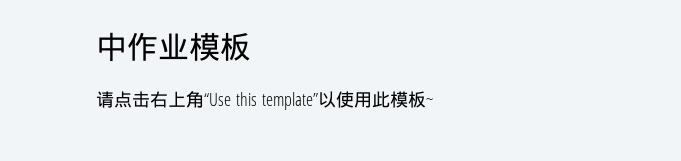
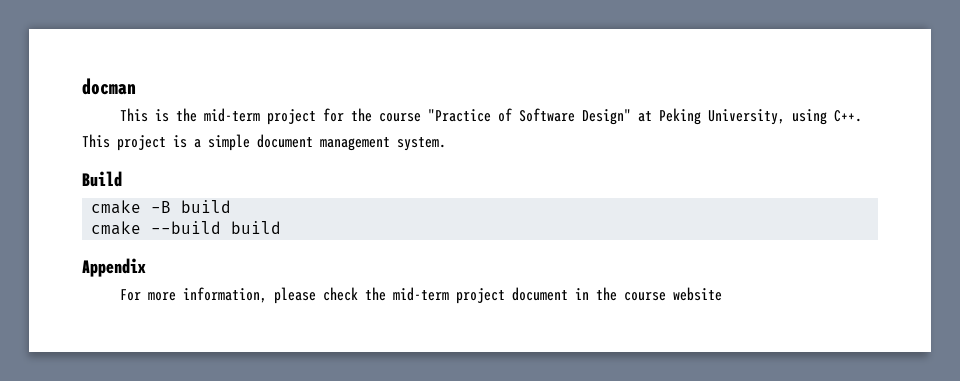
- 中作业模板
- 请点击右上角“Use this template”以使用此模板~
+ docman
+ This is the mid-term project for the course "Practice of Software Design" at Peking University, using C++.
+ This project is a simple document management system.
+ Build
+ cmake -B build
+ cmake --build build
+ Appendix
+ For more information, please check the mid-term project document in the course website

